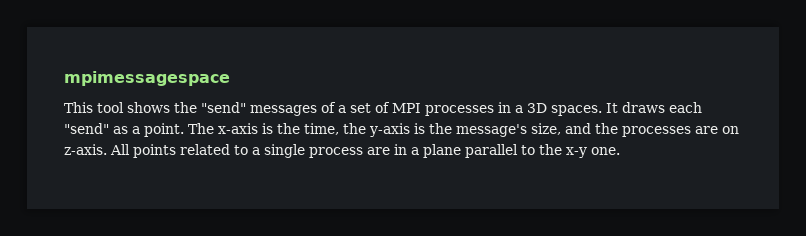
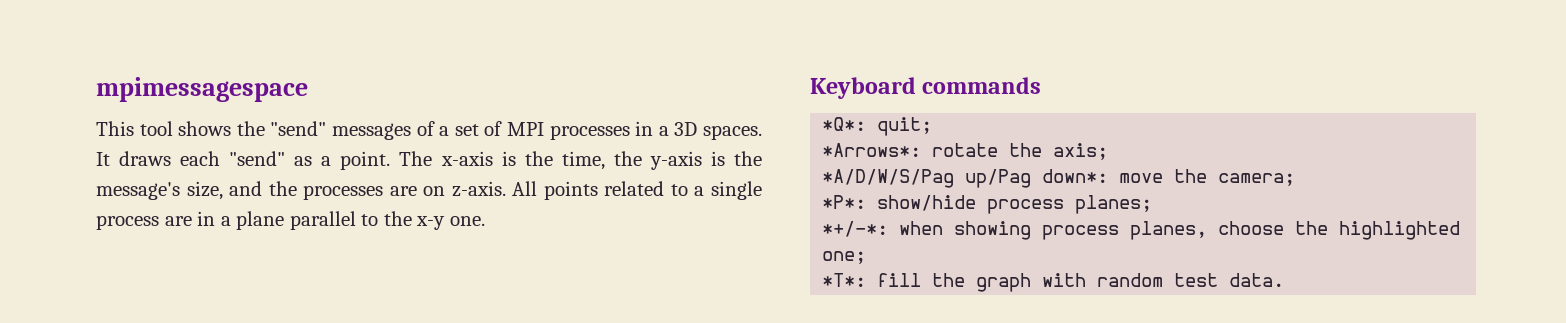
+ Keyboard commands
+ *Q*: quit;
+ *Arrows*: rotate the axis;
+ *A/D/W/S/Pag up/Pag down*: move the camera;
+ *P*: show/hide process planes;
+ *+/-*: when showing process planes, choose the highlighted one;
+ *T*: fill the graph with random test data.

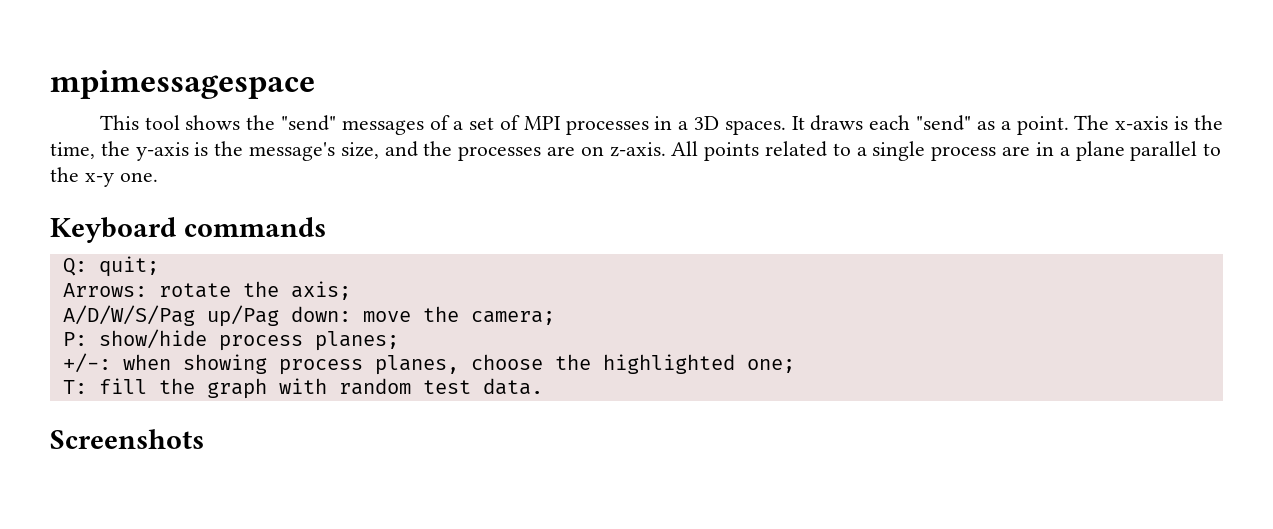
- *Q*: quit;
+ Q: quit;
- *Arrows*: rotate the axis;
+ Arrows: rotate the axis;
- *A/D/W/S/Pag up/Pag down*: move the camera;
+ A/D/W/S/Pag up/Pag down: move the camera;
- *P*: show/hide process planes;
+ P: show/hide process planes;
- *+/-*: when showing process planes, choose the highlighted one;
+ +/-: when showing process planes, choose the highlighted one;
- *T*: fill the graph with random test data.
+ T: fill the graph with random test data.
+ Screenshots

